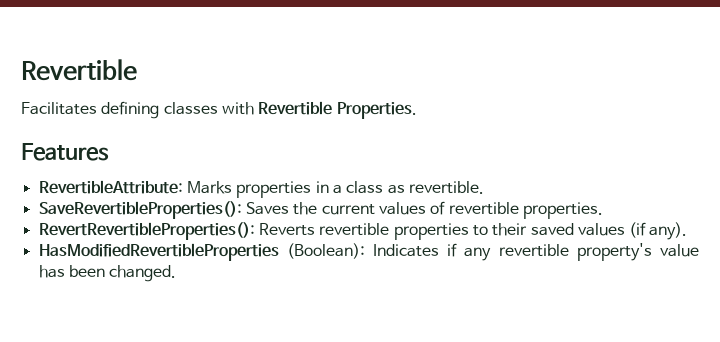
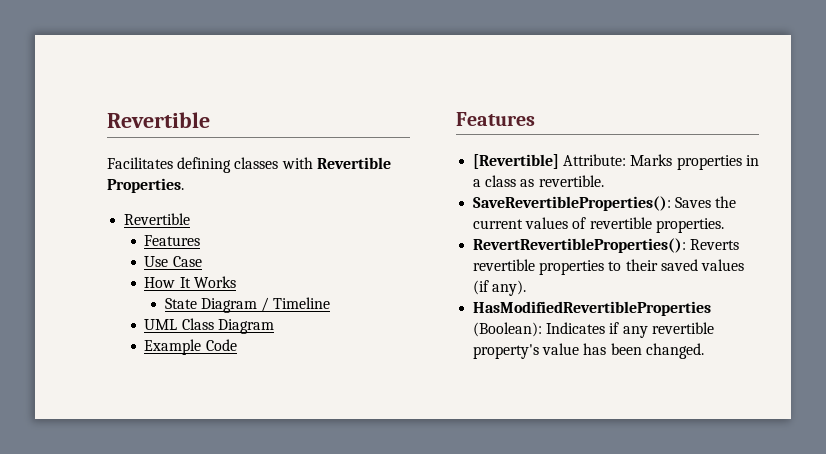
  Facilitates defining classes with Revertible Properties.
+ Revertible
  Features
- RevertibleAttribute: Marks properties in a class as revertible.
+ Use Case
+ How It Works
+ State Diagram / Timeline
+ UML Class Diagram
+ Example Code
+ Features
+ [Revertible] Attribute: Marks properties in a class as revertible.

